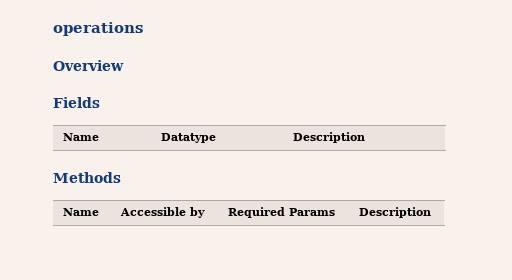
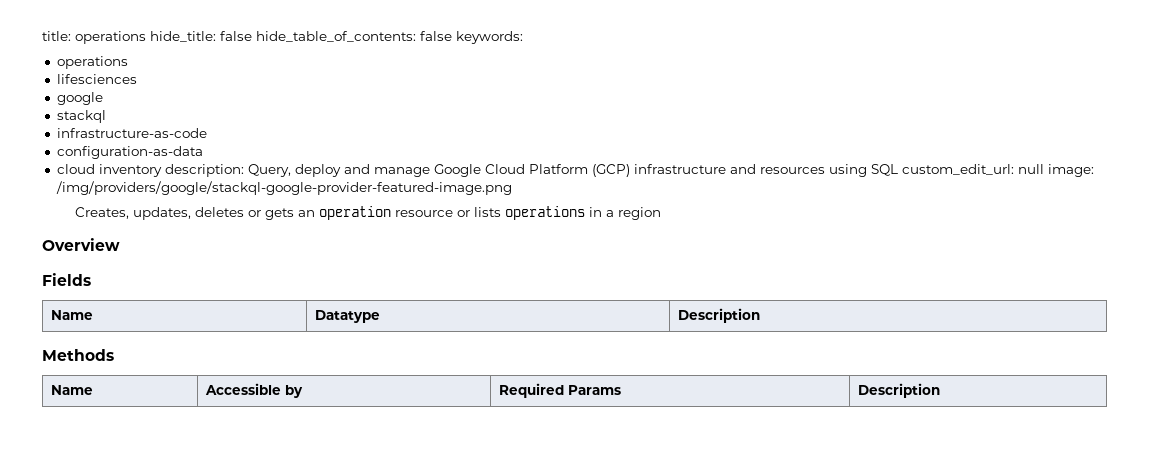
+ title: operations hide_title: false hide_table_of_contents: false keywords:
  operations
+ lifesciences
+ google
+ stackql
+ infrastructure-as-code
+ configuration-as-data
+ cloud inventory description: Query, deploy and manage Google Cloud Platform (GCP) infrastructure and resources using SQL custom_edit_url: null image: /img/providers/google/stackql-google-provider-featured-image.png
+ Creates, updates, deletes or gets an operation resource or lists operations in a region

